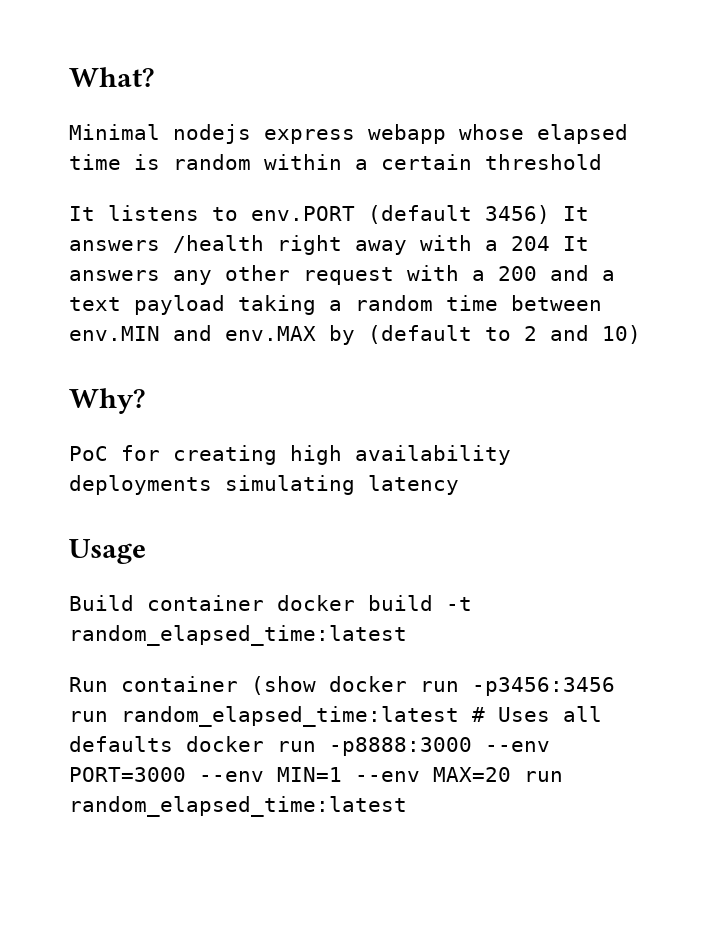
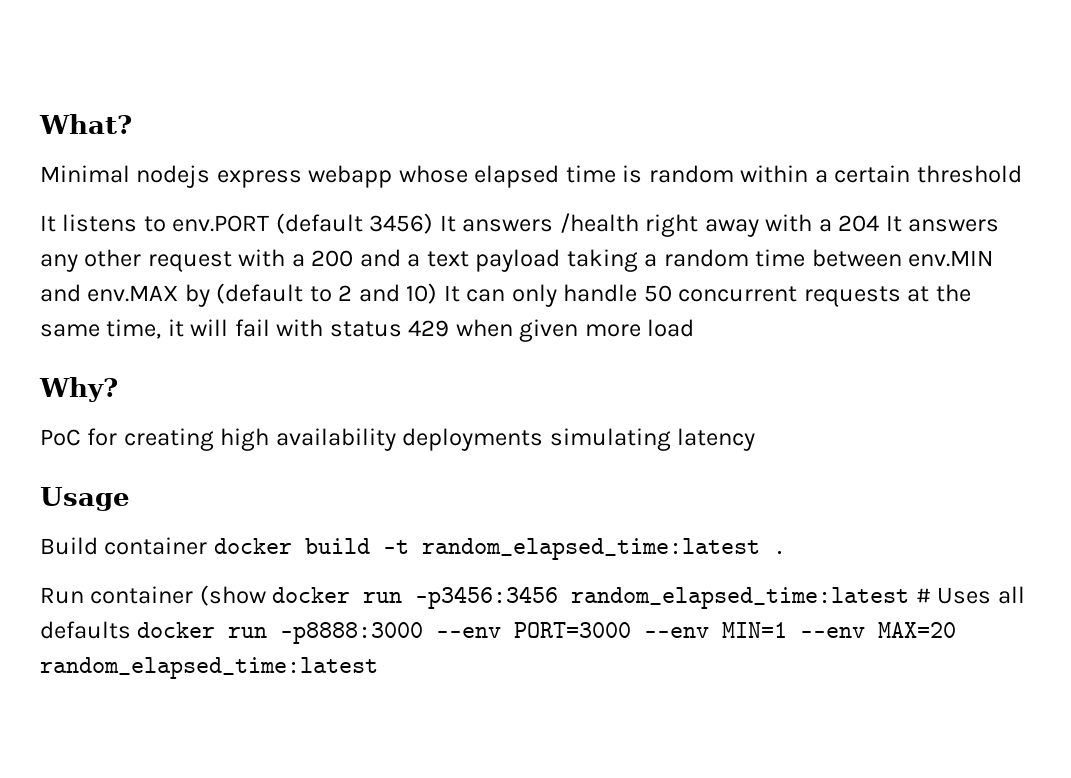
- It listens to env.PORT (default 3456) It answers /health right away with a 204 It answers any other request with a 200 and a text payload taking a random time between env.MIN and env.MAX by (default to 2 and 10)
+ It listens to env.PORT (default 3456) It answers /health right away with a 204 It answers any other request with a 200 and a text payload taking a random time between env.MIN and env.MAX by (default to 2 and 10) It can only handle 50 concurrent requests at the same time, it will fail with status 429 when given more load
- Build container docker build -t random_elapsed_time:latest
+ Build container docker build -t random_elapsed_time:latest .
- Run container (show docker run -p3456:3456 run random_elapsed_time:latest # Uses all defaults docker run -p8888:3000 --env PORT=3000 --env MIN=1 --env MAX=20 run random_elapsed_time:latest
+ Run container (show docker run -p3456:3456 random_elapsed_time:latest # Uses all defaults docker run -p8888:3000 --env PORT=3000 --env MIN=1 --env MAX=20 random_elapsed_time:latest

